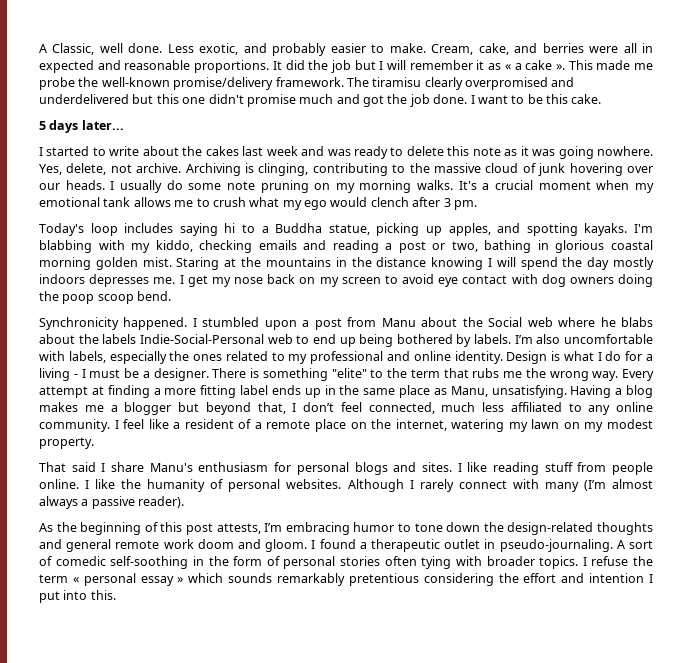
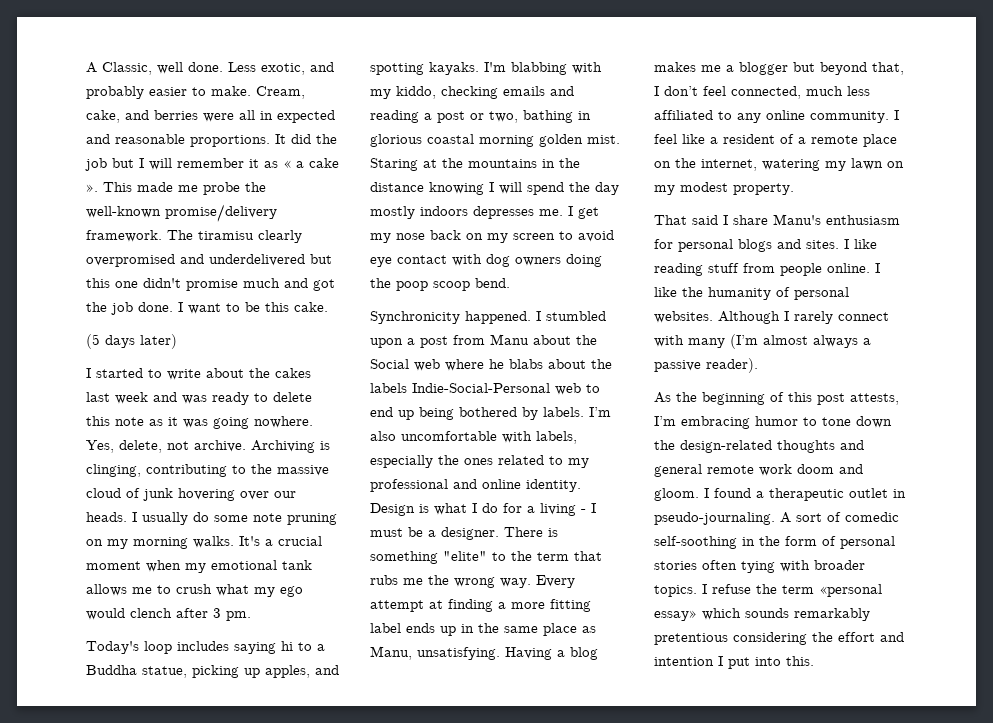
- 5 days later...
+ (5 days later)
- I refuse the term « personal essay » which sounds remarkably pretentious considering the effort and intention I put into this.
+ I refuse the term «personal essay» which sounds remarkably pretentious considering the effort and intention I put into this.

